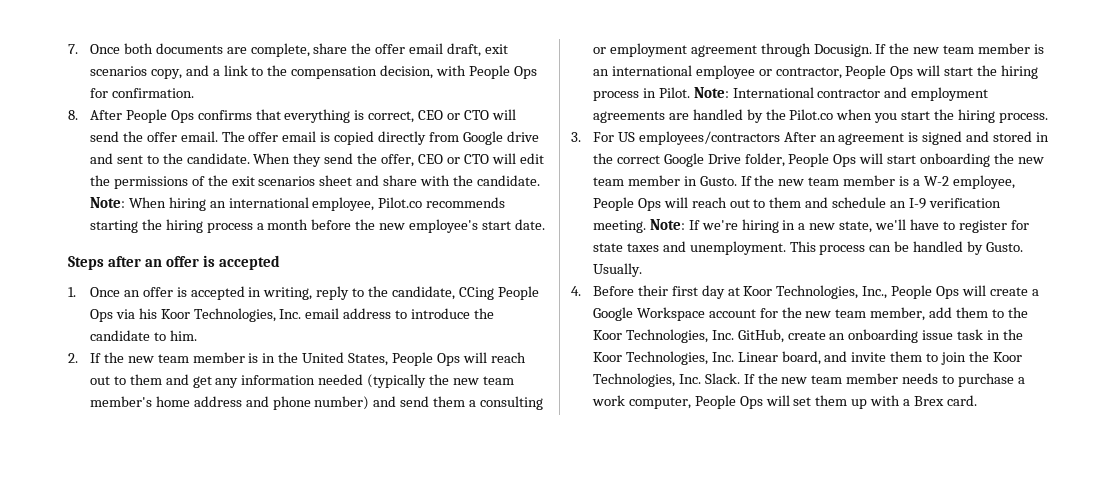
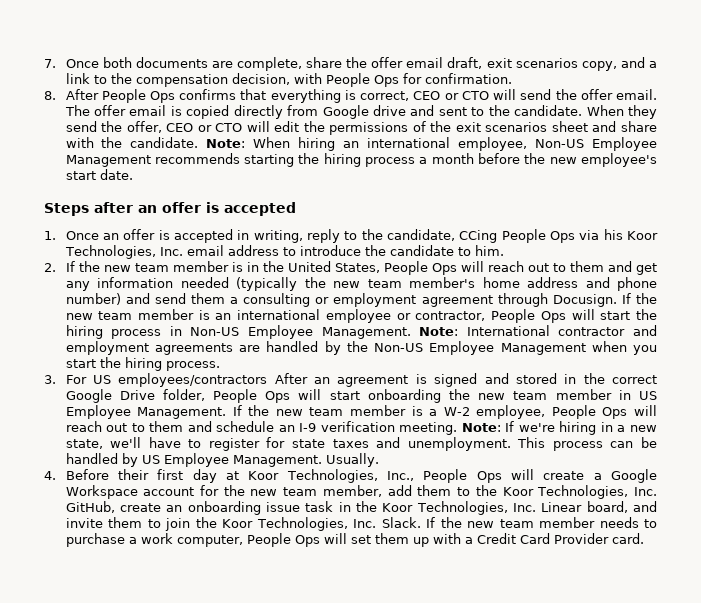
- Note: When hiring an international employee, Pilot.co recommends starting the hiring process a month before the new employee's start date.
+ Note: When hiring an international employee, Non-US Employee Management recommends starting the hiring process a month before the new employee's start date.
- If the new team member is an international employee or contractor, People Ops will start the hiring process in Pilot.
+ If the new team member is an international employee or contractor, People Ops will start the hiring process in Non-US Employee Management.
- Note: International contractor and employment agreements are handled by the Pilot.co when you start the hiring process.
+ Note: International contractor and employment agreements are handled by the Non-US Employee Management when you start the hiring process.
- 3. For US employees/contractors After an agreement is signed and stored in the correct Google Drive folder, People Ops will start onboarding the new team member in Gusto.
+ 3. For US employees/contractors After an agreement is signed and stored in the correct Google Drive folder, People Ops will start onboarding the new team member in US Employee Management.
- This process can be handled by Gusto.
+ This process can be handled by US Employee Management.
- If the new team member needs to purchase a work computer, People Ops will set them up with a Brex card.
+ If the new team member needs to purchase a work computer, People Ops will set them up with a Credit Card Provider card.

